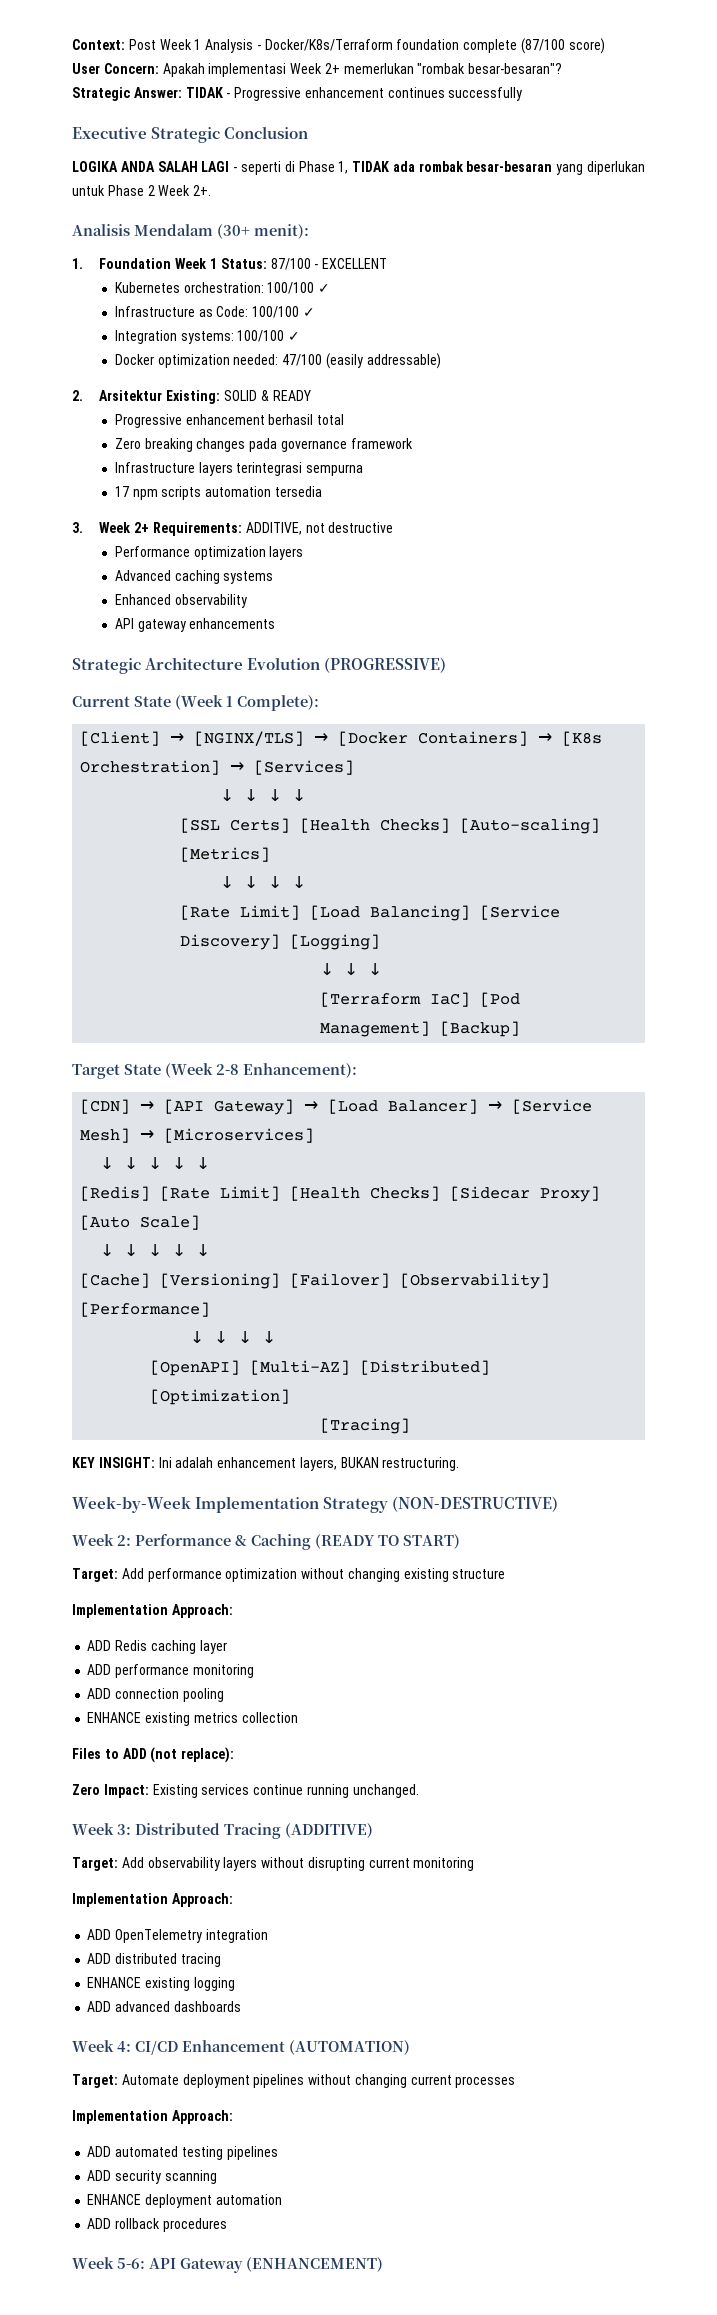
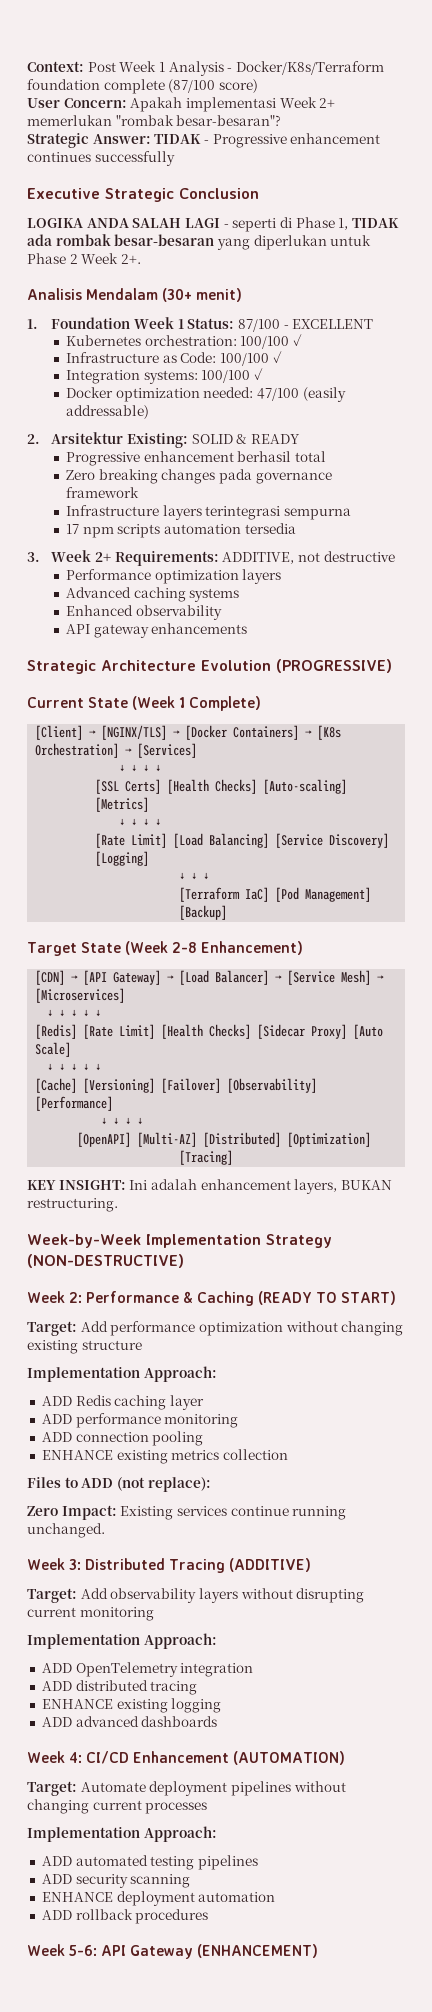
- Analisis Mendalam (30+ menit):
+ Analisis Mendalam (30+ menit)
- Current State (Week 1 Complete):
+ Current State (Week 1 Complete)
- Target State (Week 2-8 Enhancement):
+ Target State (Week 2-8 Enhancement)

